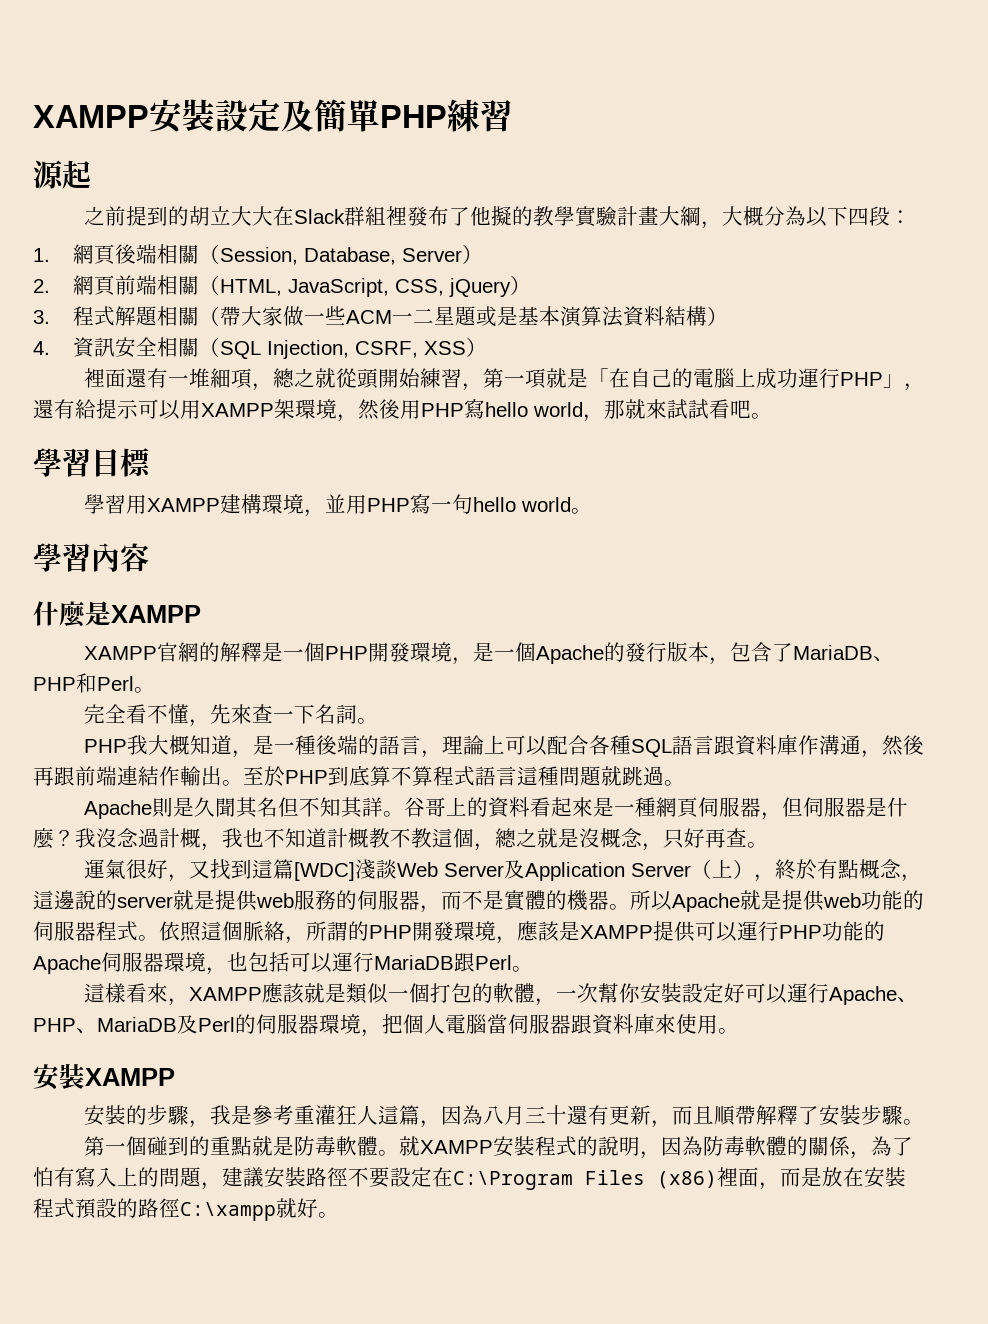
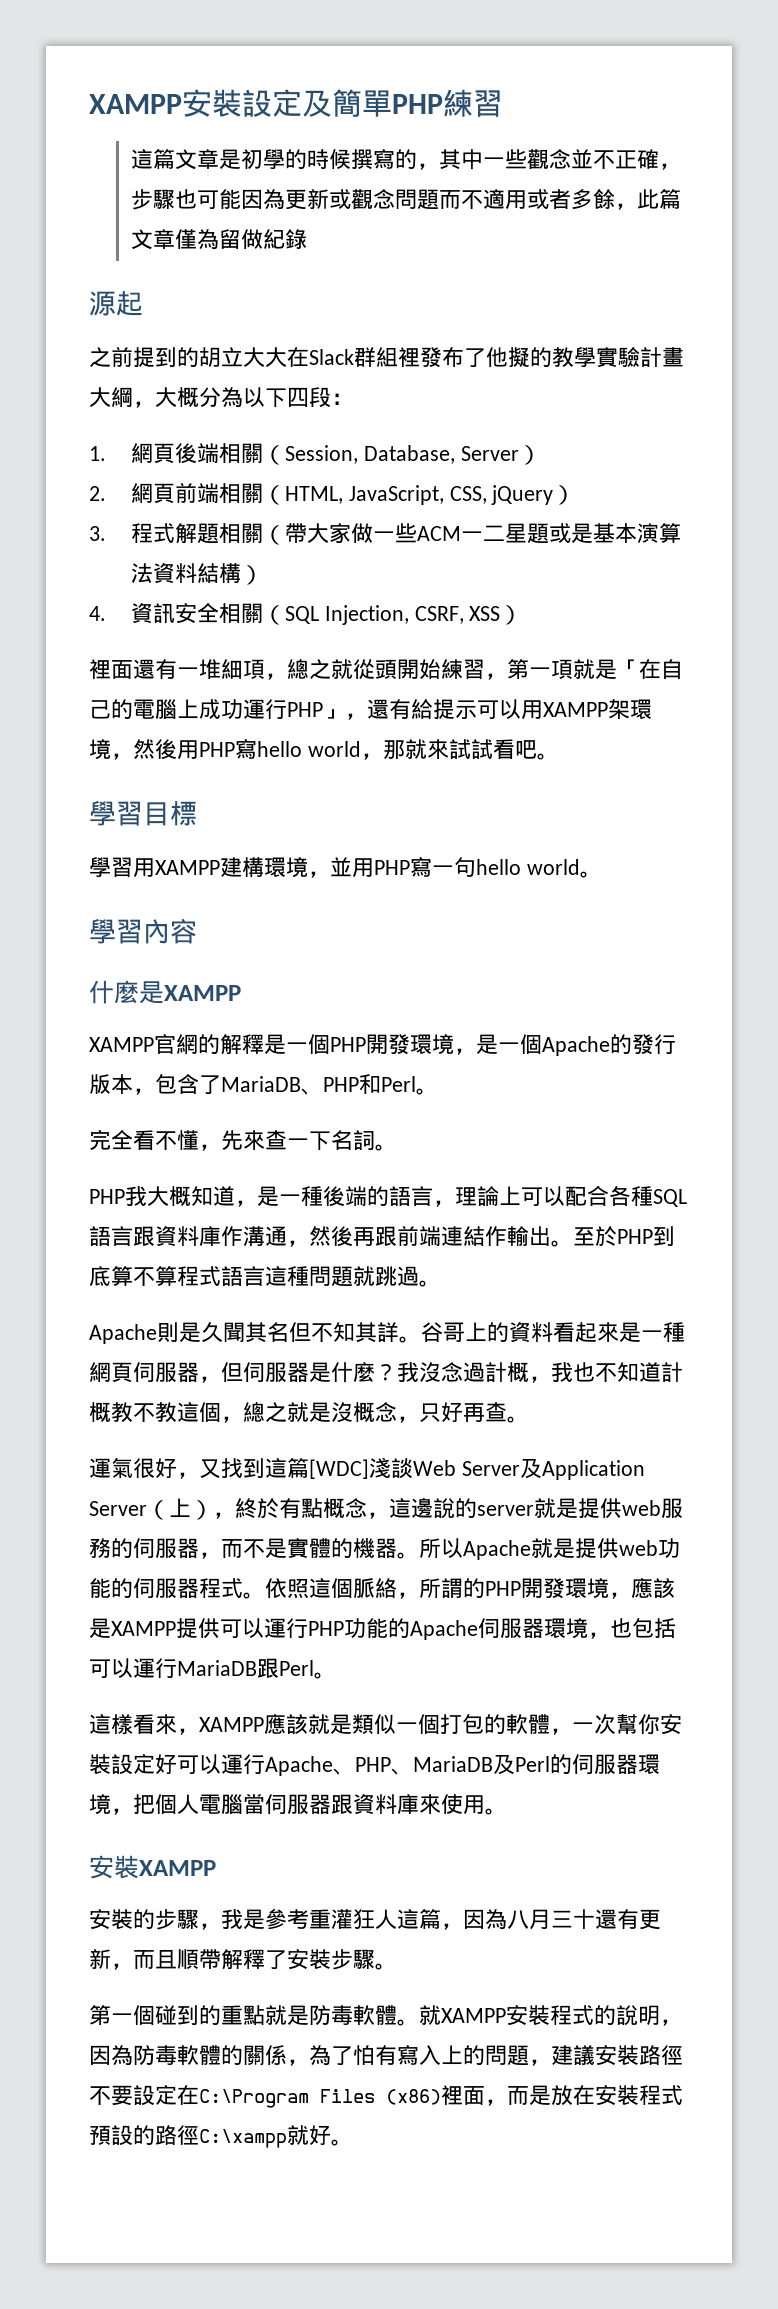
+ 這篇文章是初學的時候撰寫的，其中一些觀念並不正確，步驟也可能因為更新或觀念問題而不適用或者多餘，此篇文章僅為留做紀錄

